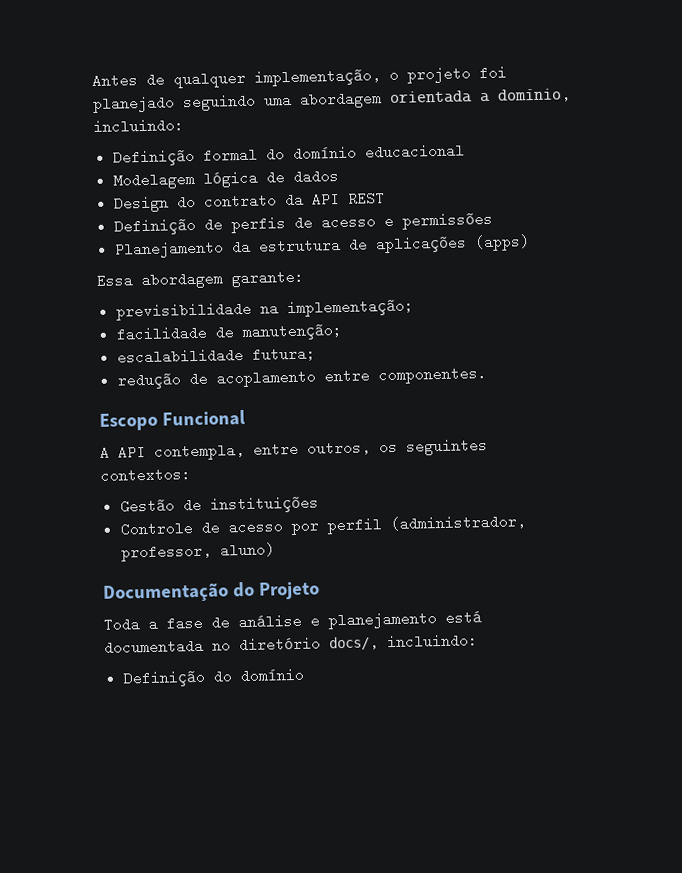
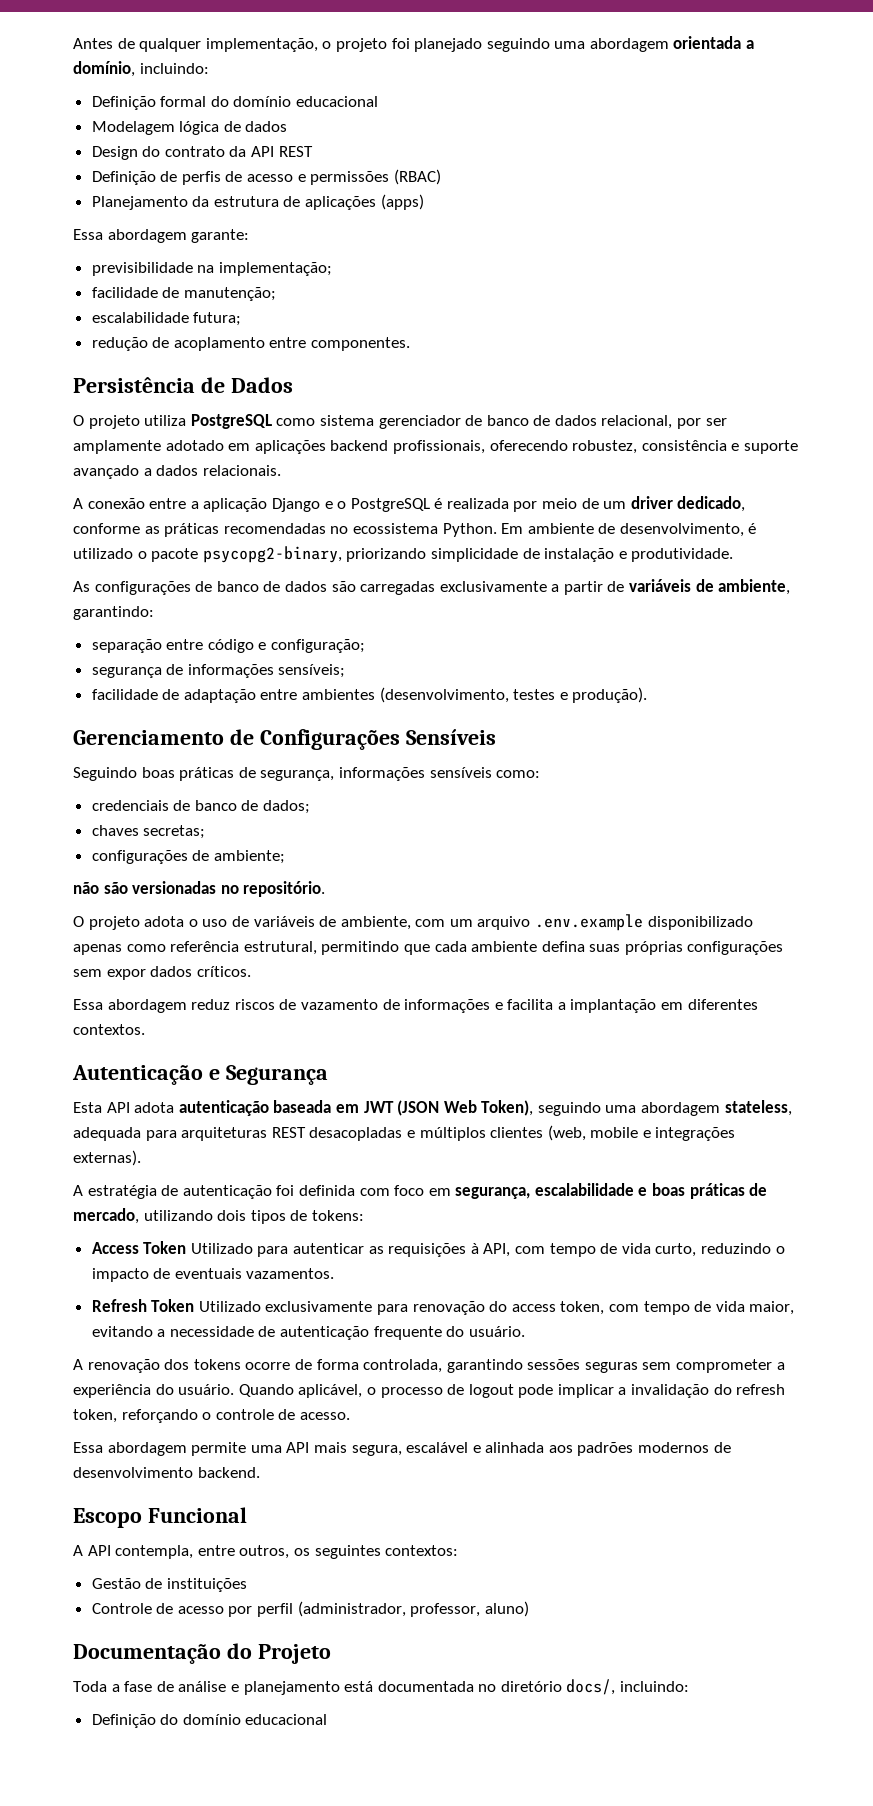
- Definição de perfis de acesso e permissões
+ Definição de perfis de acesso e permissões (RBAC)
+ Persistência de Dados
+ O projeto utiliza PostgreSQL como sistema gerenciador de banco de dados relacional, por ser amplamente adotado em aplicações backend profissionais, oferecendo robustez, consistência e suporte avançado a dados relacionais.
+ A conexão entre a aplicação Django e o PostgreSQL é realizada por meio de um driver dedicado, conforme as práticas recomendadas no ecossistema Python. Em ambiente de desenvolvimento, é utilizado o pacote psycopg2-binary, priorizando simplicidade de instalação e produtividade.
+ As configurações de banco de dados são carregadas exclusivamente a partir de variáveis de ambiente, garantindo:
+ separação entre código e configuração;
+ segurança de informações sensíveis;
+ facilidade de adaptação entre ambientes (desenvolvimento, testes e produção).
+ Gerenciamento de Configurações Sensíveis
+ Seguindo boas práticas de segurança, informações sensíveis como:
+ credenciais de banco de dados;
+ chaves secretas;
+ configurações de ambiente;
+ não são versionadas no repositório.
+ O projeto adota o uso de variáveis de ambiente, com um arquivo .env.example disponibilizado apenas como referência estrutural, permitindo que cada ambiente defina suas próprias configurações sem expor dados críticos.
+ Essa abordagem reduz riscos de vazamento de informações e facilita a implantação em diferentes contextos.
+ Autenticação e Segurança
+ Esta API adota autenticação baseada em JWT (JSON Web Token), seguindo uma abordagem stateless, adequada para arquiteturas REST desacopladas e múltiplos clientes (web, mobile e integrações externas).
+ A estratégia de autenticação foi definida com foco em segurança, escalabilidade e boas práticas de mercado, utilizando dois tipos de tokens:
+ Access Token Utilizado para autenticar as requisições à API, com tempo de vida curto, reduzindo o impacto de eventuais vazamentos.
+ Refresh Token Utilizado exclusivamente para renovação do access token, com tempo de vida maior, evitando a necessidade de autenticação frequente do usuário.
+ A renovação dos tokens ocorre de forma controlada, garantindo sessões seguras sem comprometer a experiência do usuário. Quando aplicável, o processo de logout pode implicar a invalidação do refresh token, reforçando o controle de acesso.
+ Essa abordagem permite uma API mais segura, escalável e alinhada aos padrões modernos de desenvolvimento backend.
- Definição do domínio
+ Definição do domínio educacional

